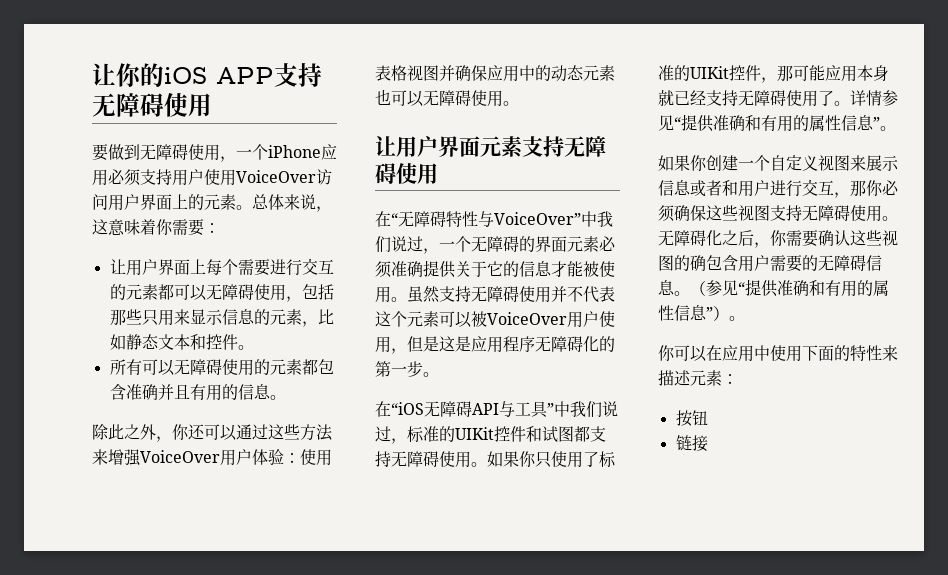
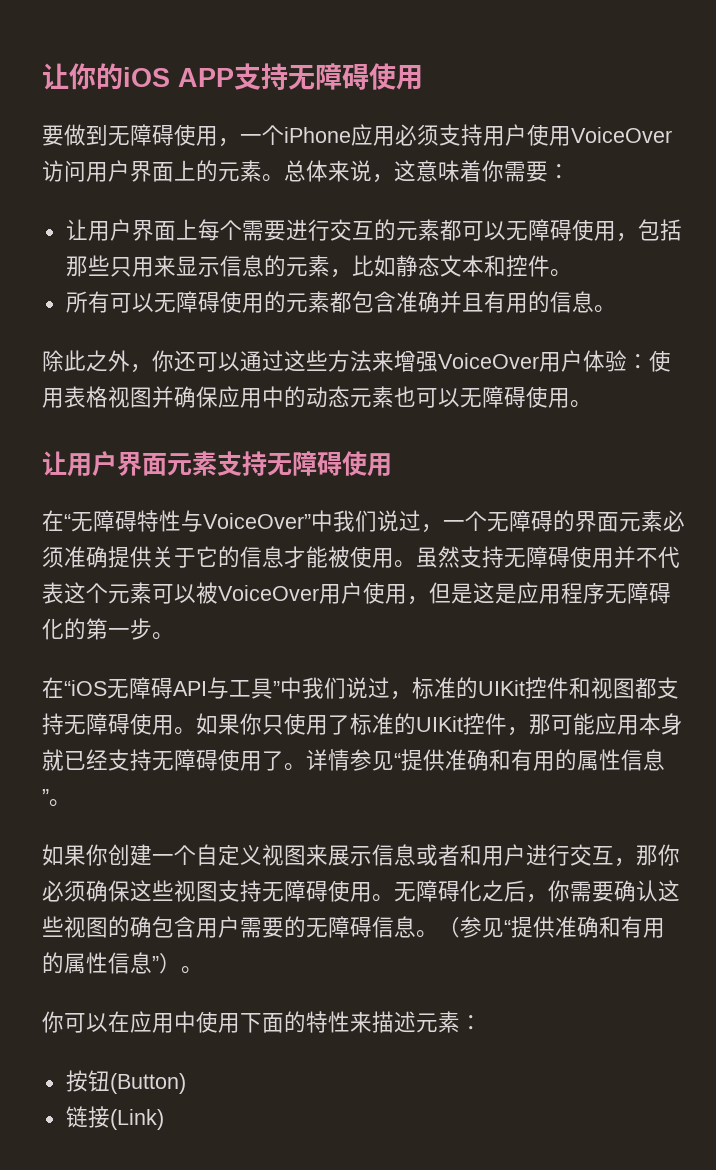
- 在“iOS无障碍API与工具”中我们说过，标准的UIKit控件和试图都支持无障碍使用。
+ 在“iOS无障碍API与工具”中我们说过，标准的UIKit控件和视图都支持无障碍使用。
- 按钮
+ 按钮(Button)
- 链接
+ 链接(Link)

